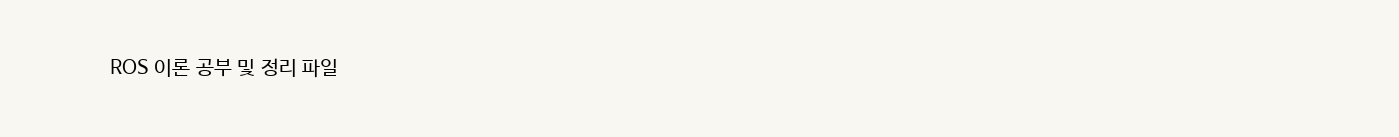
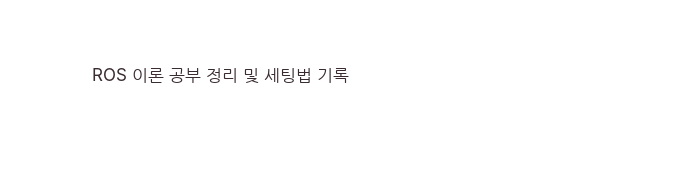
- ROS 이론 공부 및 정리 파일
+ ROS 이론 공부 정리 및 세팅법 기록

